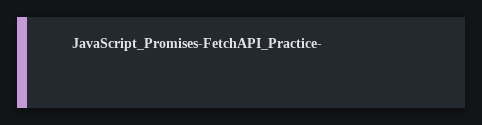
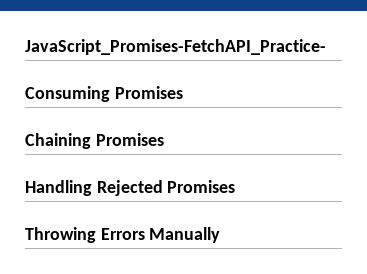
+ Consuming Promises
+ Chaining Promises
+ Handling Rejected Promises
+ Throwing Errors Manually

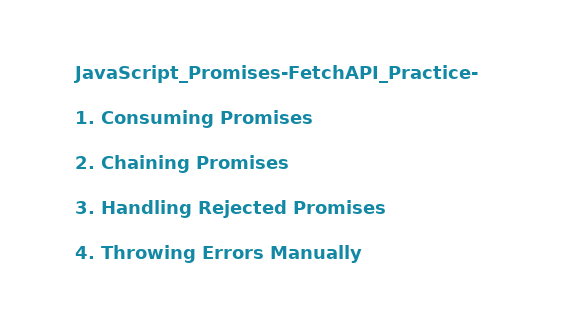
- Consuming Promises
+ 1. Consuming Promises
- Chaining Promises
+ 2. Chaining Promises
- Handling Rejected Promises
+ 3. Handling Rejected Promises
- Throwing Errors Manually
+ 4. Throwing Errors Manually

